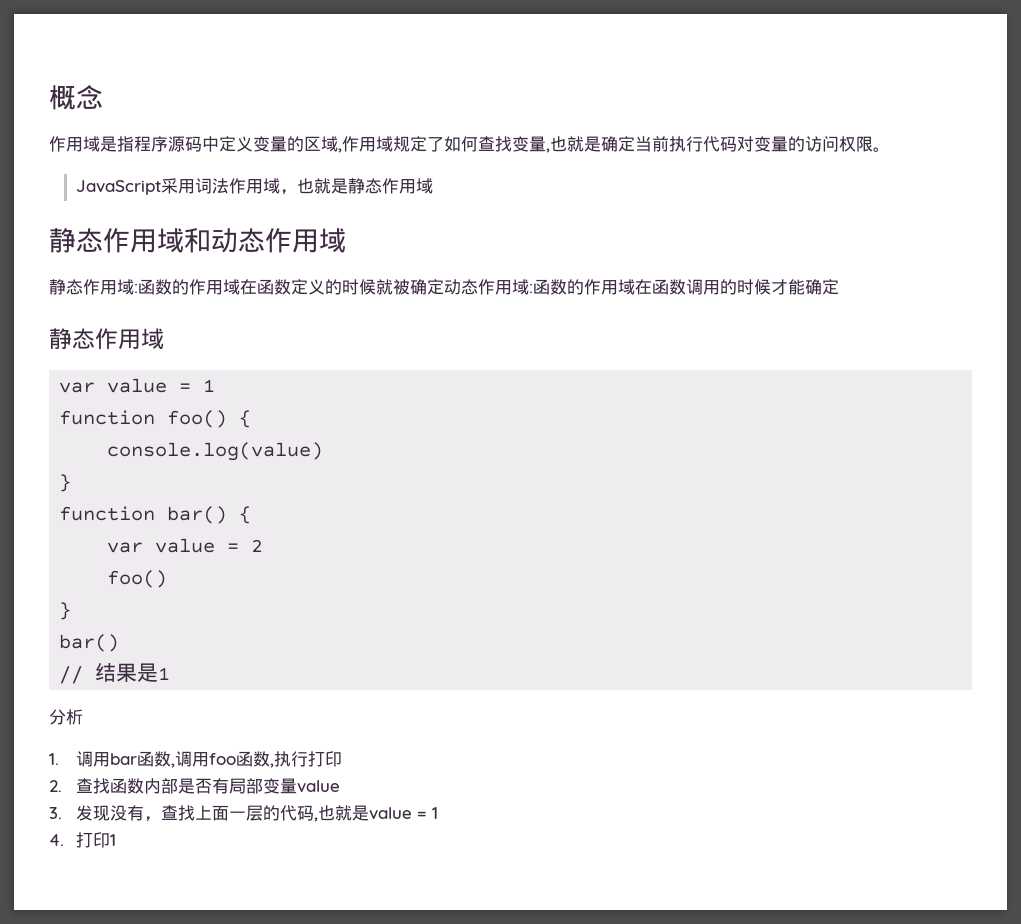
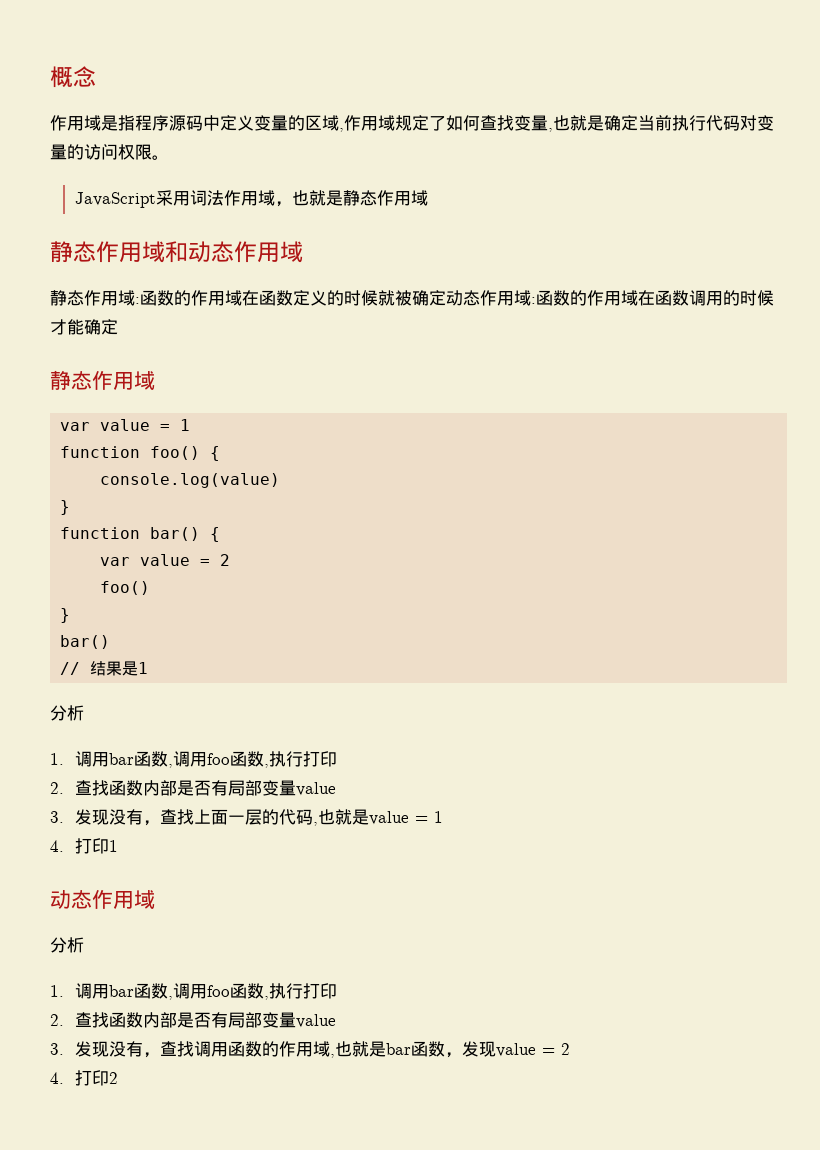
  4.打印1
+ 动态作用域
+ 分析
+ 1.调用bar函数,调用foo函数,执行打印
+ 2.查找函数内部是否有局部变量value
+ 3.发现没有，查找调用函数的作用域,也就是bar函数，发现value = 2
+ 4.打印2

